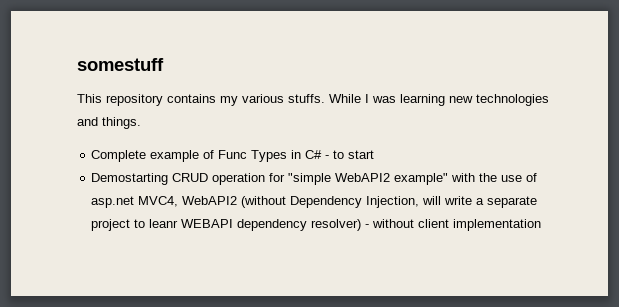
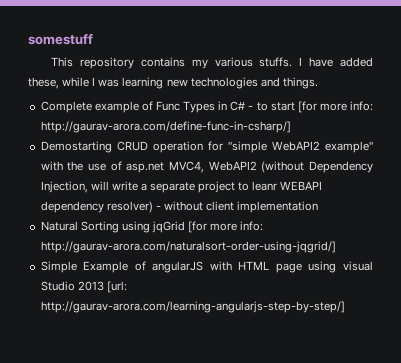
- While I was learning new technologies and things.
+ I have added these, while I was learning new technologies and things.
- Complete example of Func Types in C# - to start
+ Complete example of Func Types in C# - to start [for more info: http://gaurav-arora.com/define-func-in-csharp/]
+ Natural Sorting using jqGrid [for more info: http://gaurav-arora.com/naturalsort-order-using-jqgrid/]
+ Simple Example of angularJS with HTML page using visual Studio 2013 [url: http://gaurav-arora.com/learning-angularjs-step-by-step/]

